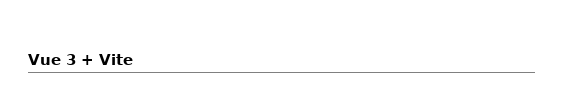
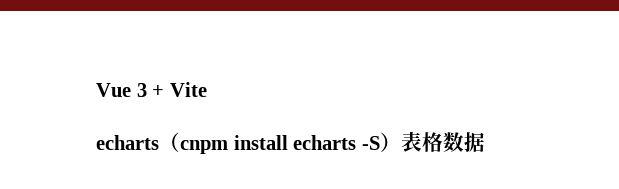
+ echarts（cnpm install echarts -S）表格数据

